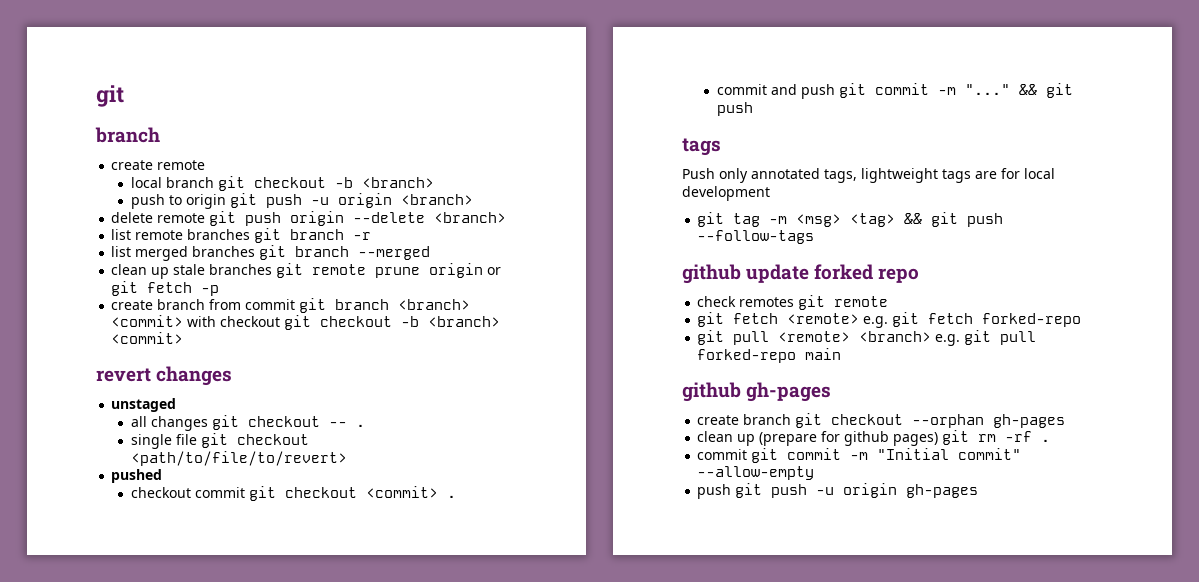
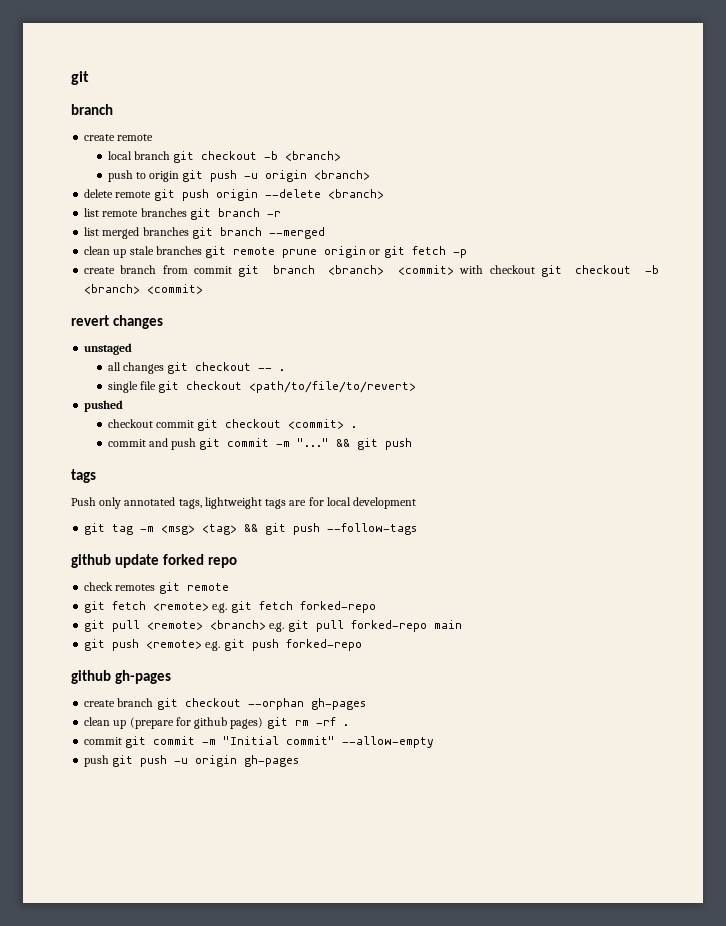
+ git push <remote> e.g. git push forked-repo

